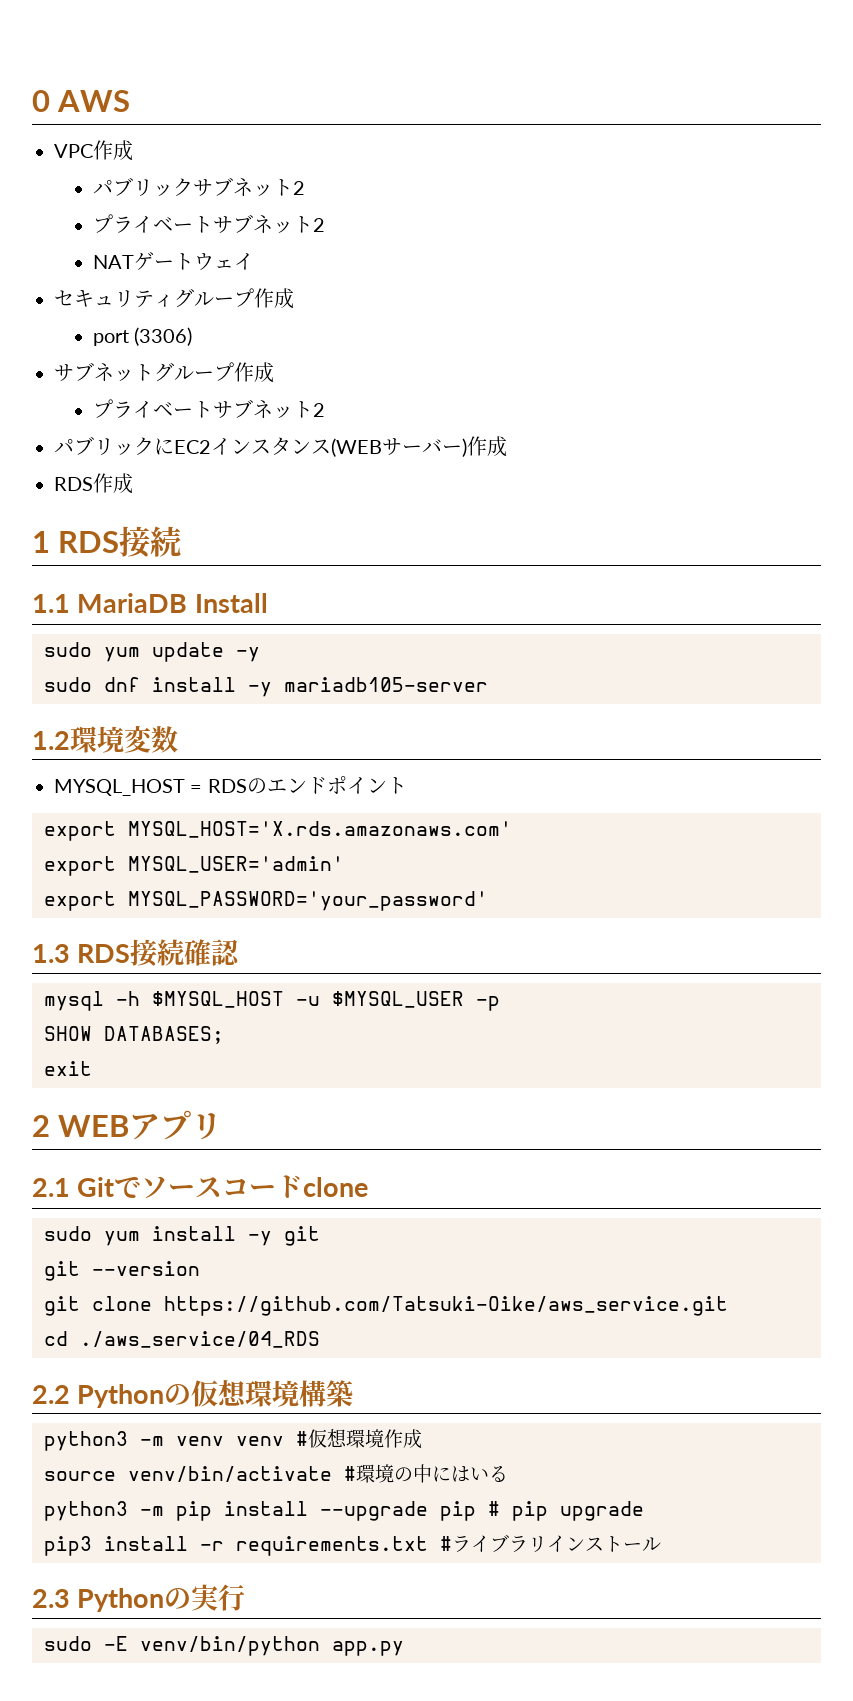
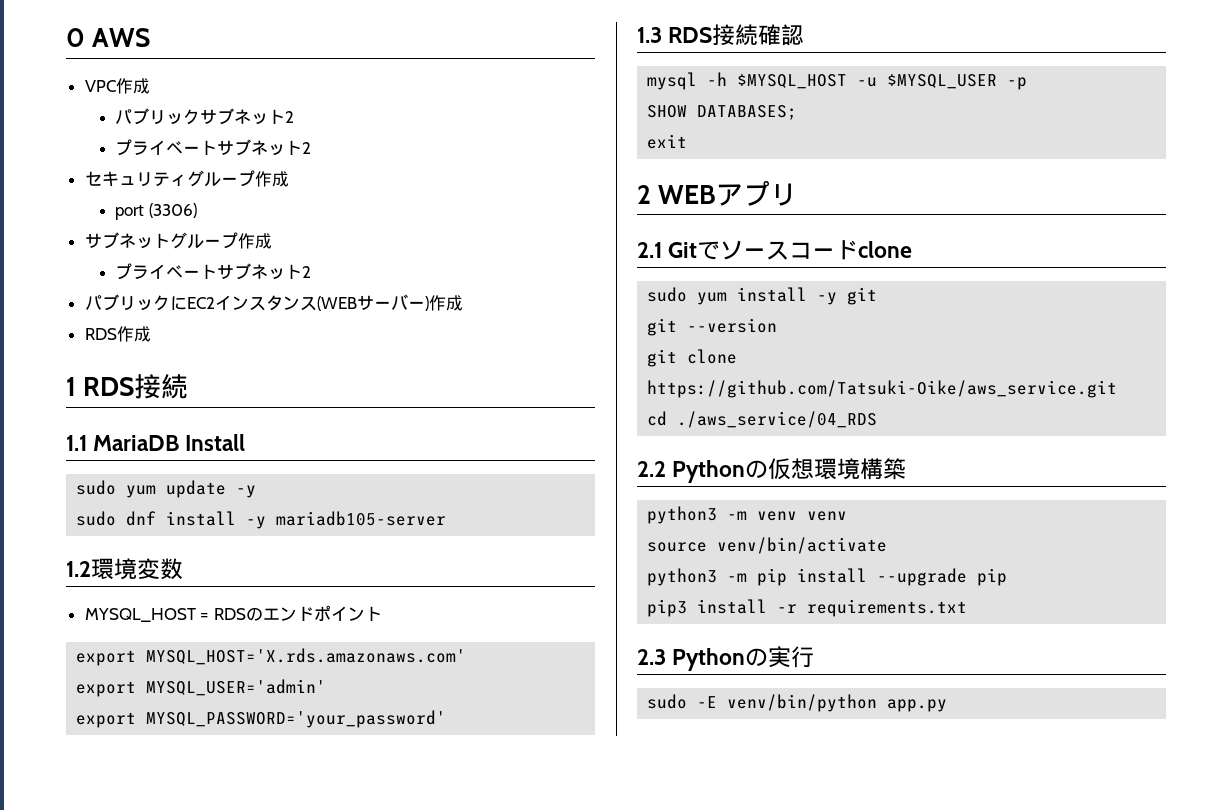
- NATゲートウェイ
- python3 -m venv venv #仮想環境作成
- source venv/bin/activate #環境の中にはいる
+ python3 -m venv venv
+ source venv/bin/activate
- python3 -m pip install --upgrade pip # pip upgrade
+ python3 -m pip install --upgrade pip
- pip3 install -r requirements.txt #ライブラリインストール
+ pip3 install -r requirements.txt

